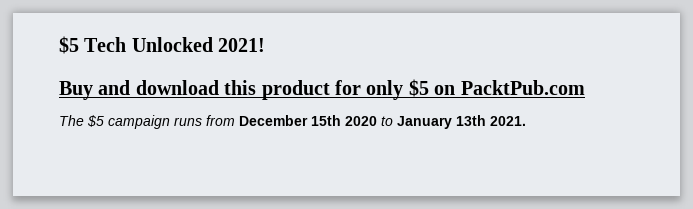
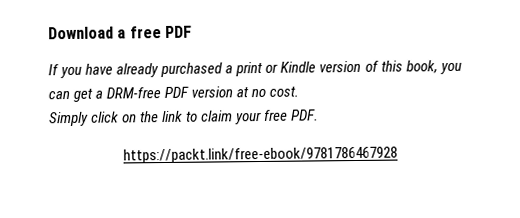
- $5 Tech Unlocked 2021!
- Buy and download this product for only $5 on PacktPub.com
- The $5 campaign runs from December 15th 2020 to January 13th 2021.
+ Download a free PDF
+ If you have already purchased a print or Kindle version of this book, you can get a DRM-free PDF version at no cost.
+ Simply click on the link to claim your free PDF.
+ https://packt.link/free-ebook/9781786467928

